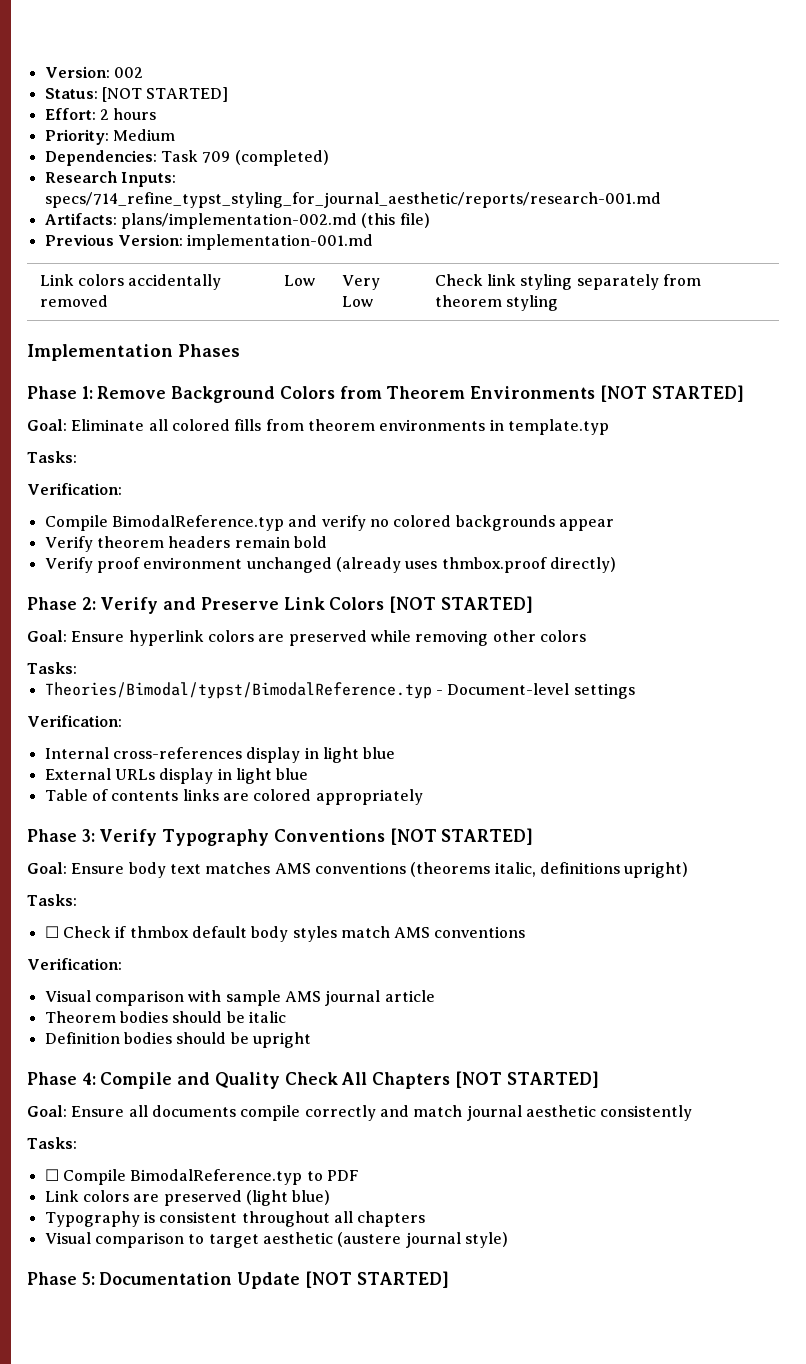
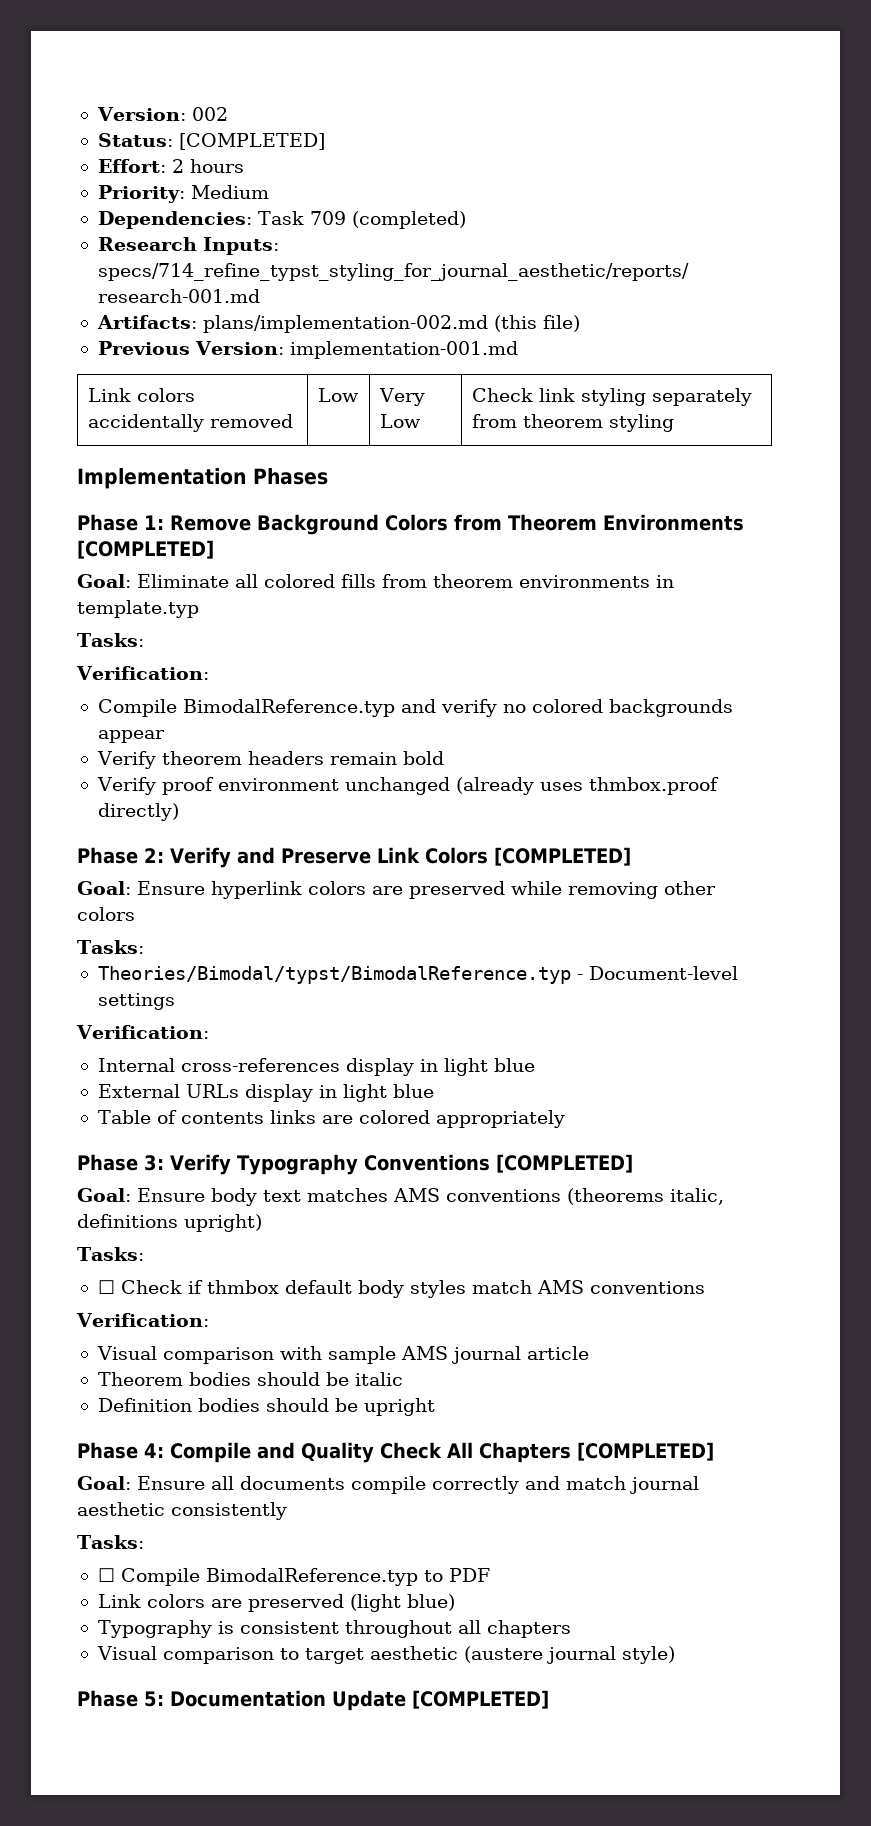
- Status: [NOT STARTED]
+ Status: [COMPLETED]
- Phase 1: Remove Background Colors from Theorem Environments [NOT STARTED]
+ Phase 1: Remove Background Colors from Theorem Environments [COMPLETED]
- Phase 2: Verify and Preserve Link Colors [NOT STARTED]
+ Phase 2: Verify and Preserve Link Colors [COMPLETED]
- Phase 3: Verify Typography Conventions [NOT STARTED]
+ Phase 3: Verify Typography Conventions [COMPLETED]
- Phase 4: Compile and Quality Check All Chapters [NOT STARTED]
+ Phase 4: Compile and Quality Check All Chapters [COMPLETED]
- Phase 5: Documentation Update [NOT STARTED]
+ Phase 5: Documentation Update [COMPLETED]

